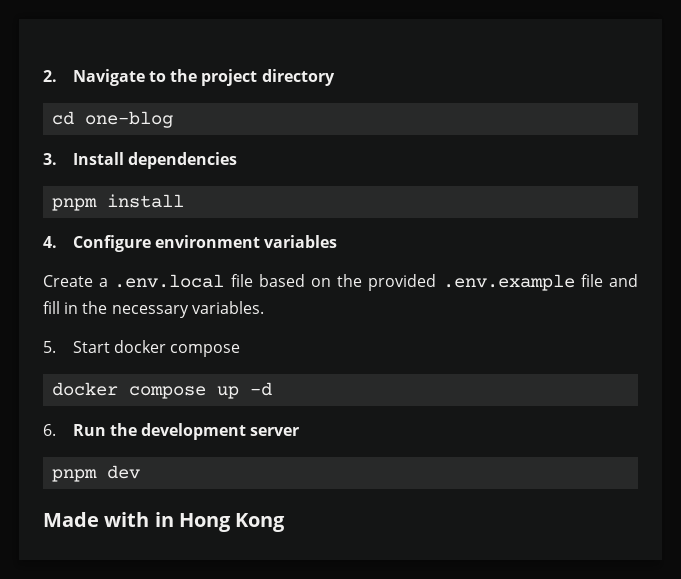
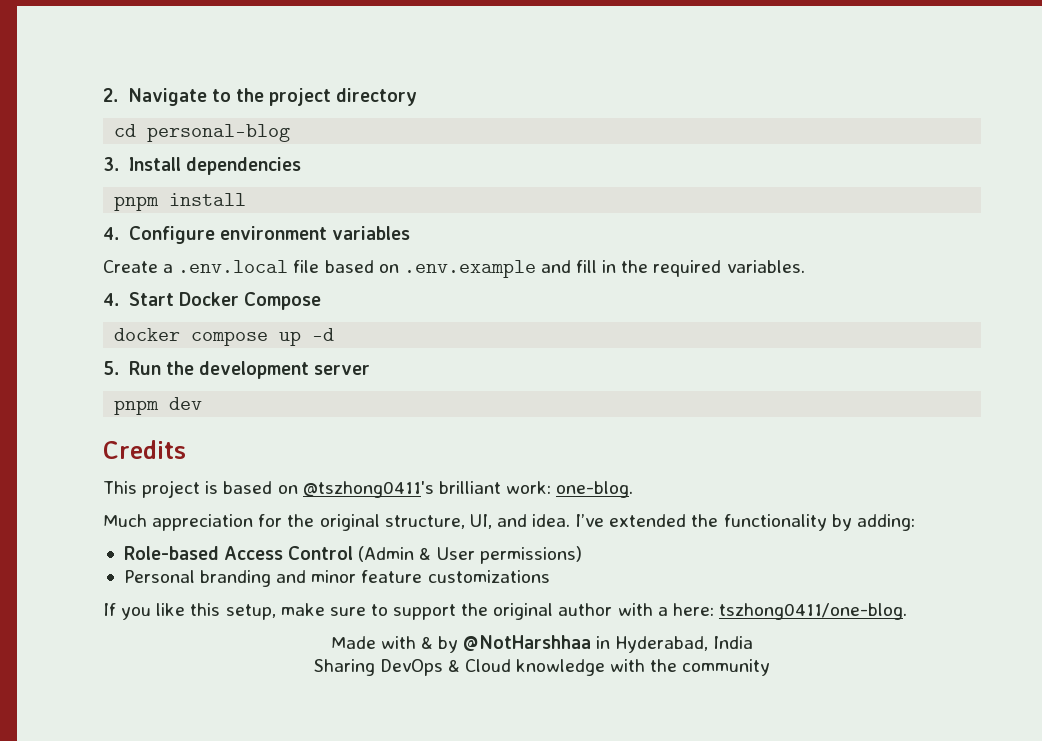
- cd one-blog
+ cd personal-blog
- Create a .env.local file based on the provided .env.example file and fill in the necessary variables.
+ Create a .env.local file based on .env.example and fill in the required variables.
- 5. Start docker compose
+ 4. Start Docker Compose
- 6. Run the development server
+ 5. Run the development server
- Made with in Hong Kong
+ Credits
+ This project is based on @tszhong0411's brilliant work: one-blog.
+ Much appreciation for the original structure, UI, and idea. I’ve extended the functionality by adding:
+ Role-based Access Control (Admin & User permissions)
+ Personal branding and minor feature customizations
+ If you like this setup, make sure to support the original author with a here: tszhong0411/one-blog.
+ Made with & by @NotHarshhaa in Hyderabad, India
+ Sharing DevOps & Cloud knowledge with the community

